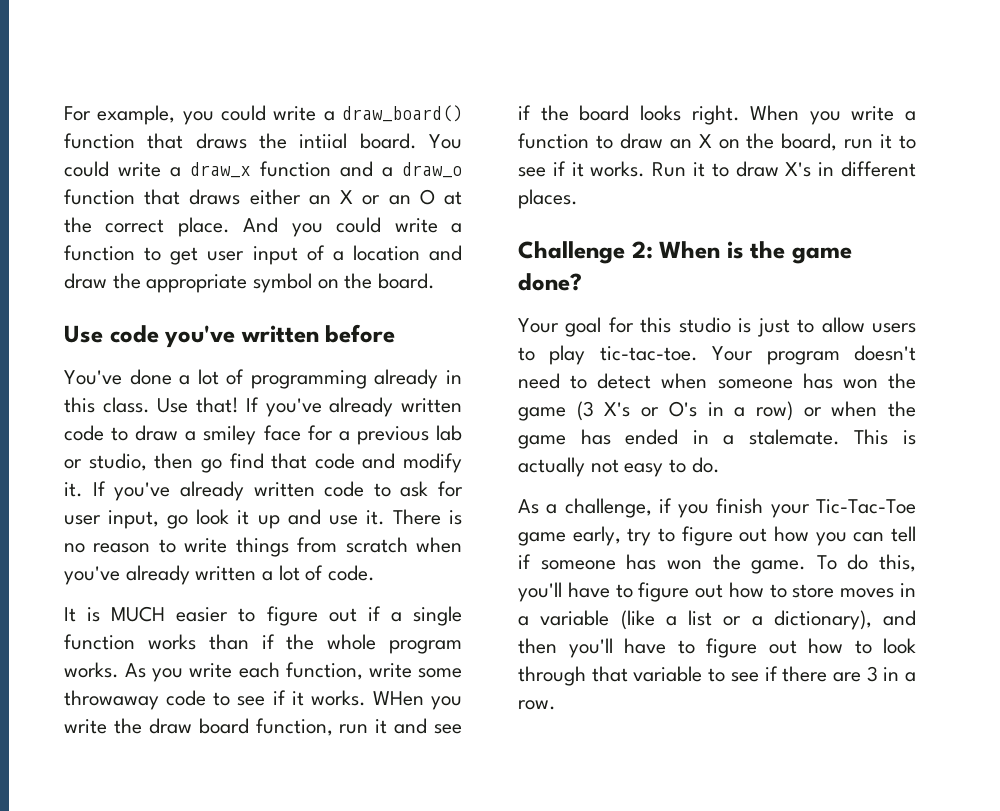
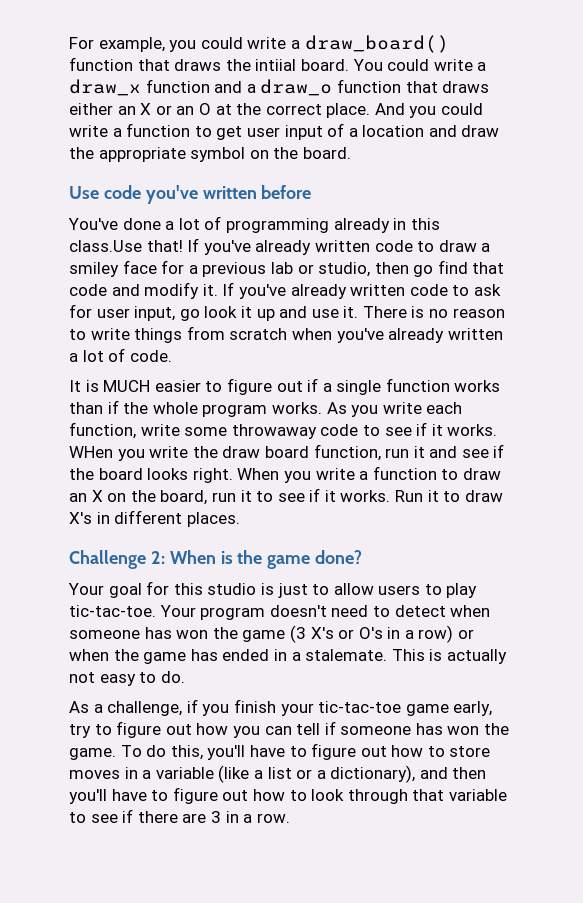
- You've done a lot of programming already in this class. Use that!
+ You've done a lot of programming already in this class.Use that!
- As a challenge, if you finish your Tic-Tac-Toe game early, try to figure out how you can tell if someone has won the game.
+ As a challenge, if you finish your tic-tac-toe game early, try to figure out how you can tell if someone has won the game.

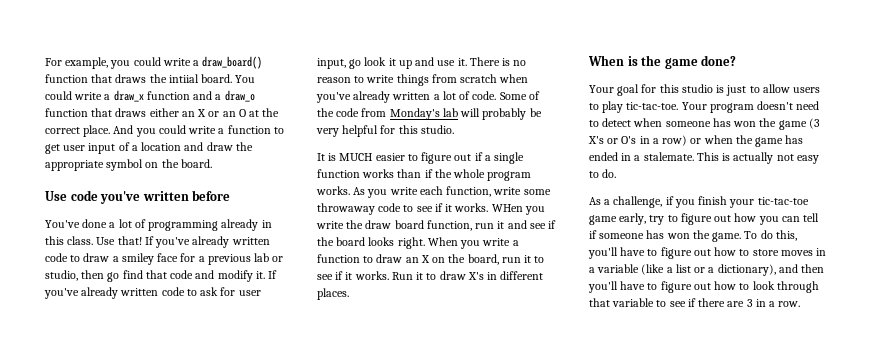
- You've done a lot of programming already in this class.Use that!
+ You've done a lot of programming already in this class. Use that!
+ Some of the code from Monday's lab will probably be very helpful for this studio.
- Challenge 2: When is the game done?
+ When is the game done?

